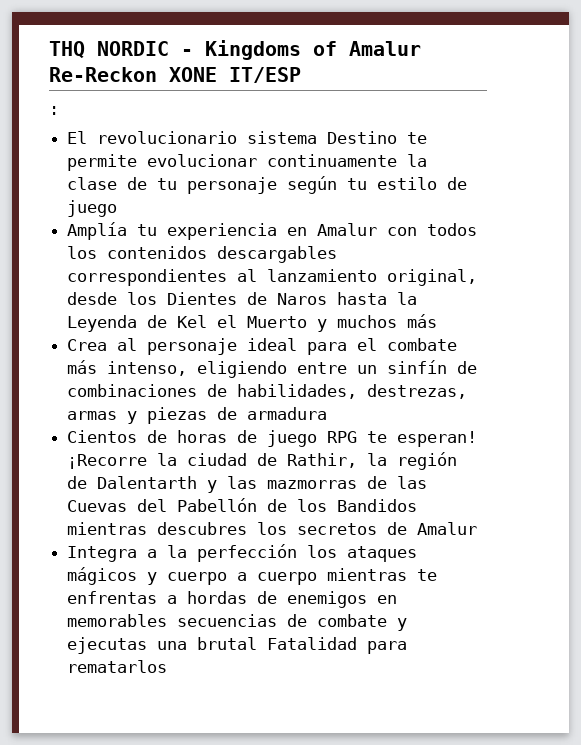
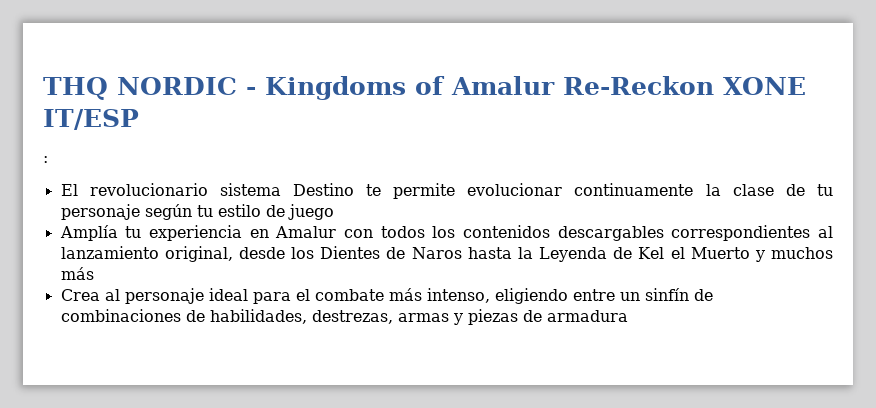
- Cientos de horas de juego RPG te esperan! ¡Recorre la ciudad de Rathir, la región de Dalentarth y las mazmorras de las Cuevas del Pabellón de los Bandidos mientras descubres los secretos de Amalur
- Integra a la perfección los ataques mágicos y cuerpo a cuerpo mientras te enfrentas a hordas de enemigos en memorables secuencias de combate y ejecutas una brutal Fatalidad para rematarlos

